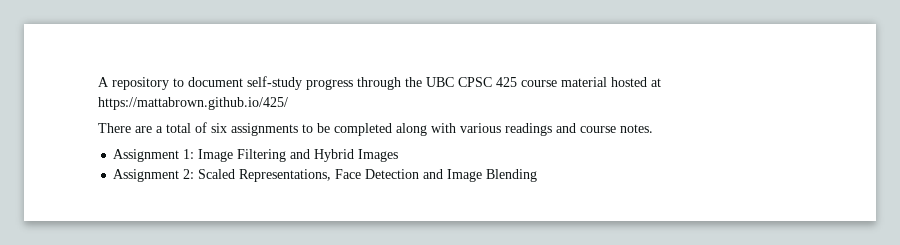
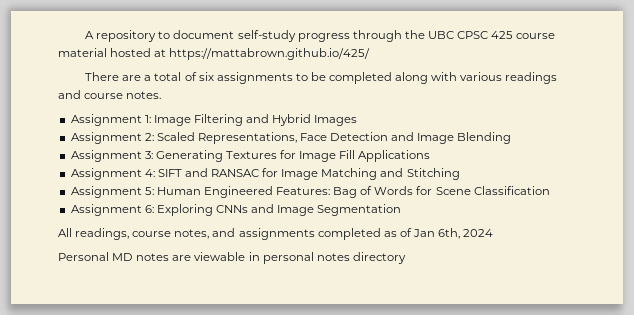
+ Assignment 3: Generating Textures for Image Fill Applications
+ Assignment 4: SIFT and RANSAC for Image Matching and Stitching
+ Assignment 5: Human Engineered Features: Bag of Words for Scene Classification
+ Assignment 6: Exploring CNNs and Image Segmentation
+ All readings, course notes, and assignments completed as of Jan 6th, 2024
+ Personal MD notes are viewable in personal notes directory

